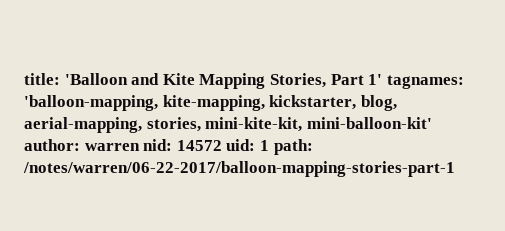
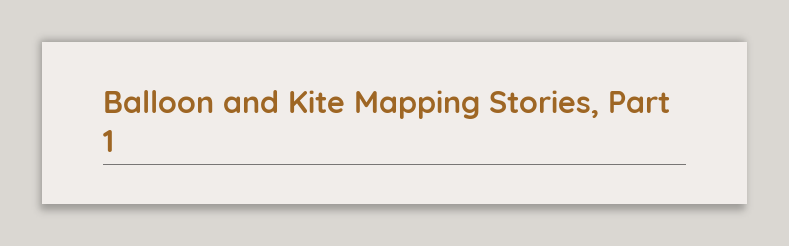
- title: 'Balloon and Kite Mapping Stories, Part 1' tagnames: 'balloon-mapping, kite-mapping, kickstarter, blog, aerial-mapping, stories, mini-kite-kit, mini-balloon-kit' author: warren nid: 14572 uid: 1 path: /notes/warren/06-22-2017/balloon-mapping-stories-part-1
+ Balloon and Kite Mapping Stories, Part 1

